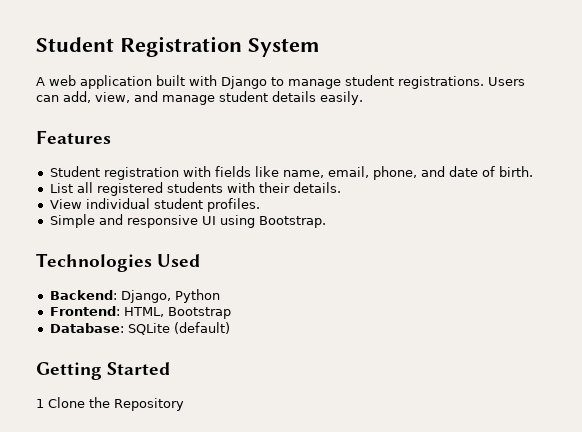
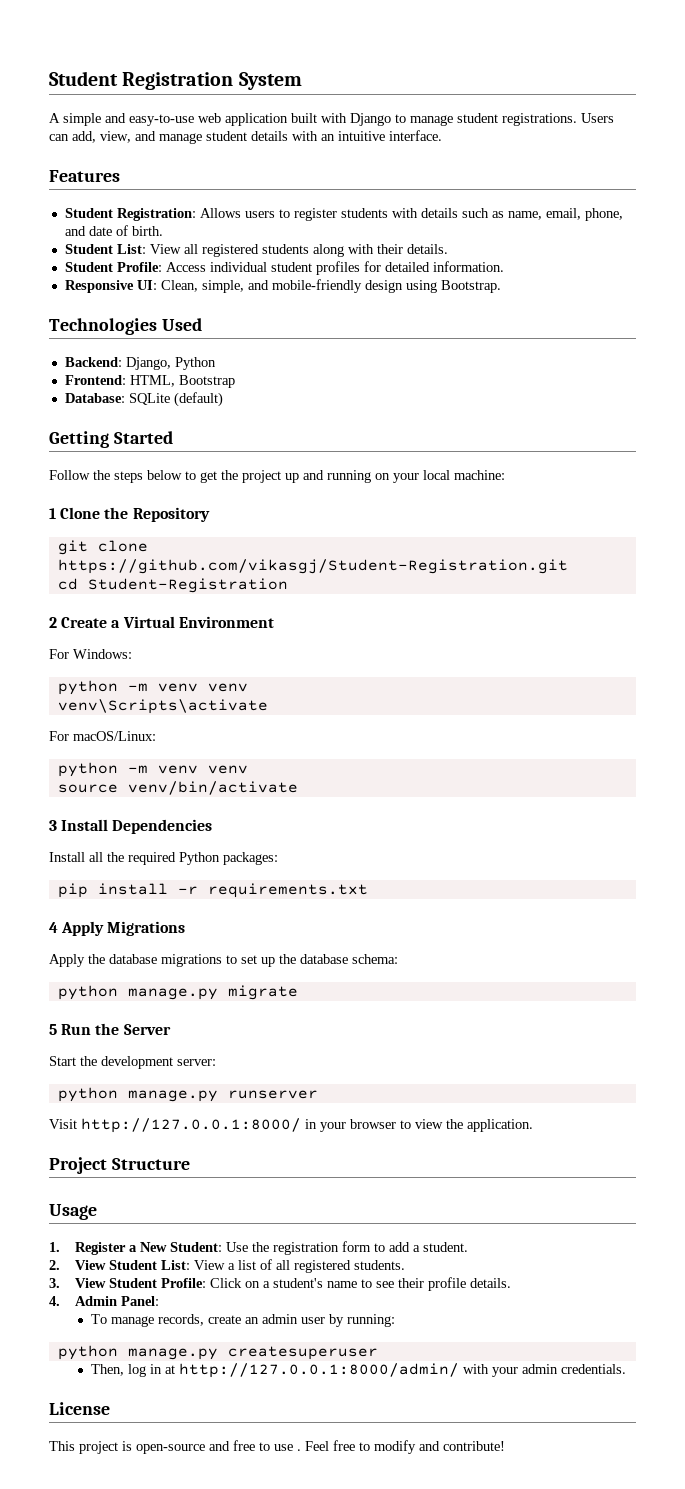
- A web application built with Django to manage student registrations.
+ A simple and easy-to-use web application built with Django to manage student registrations.
- Users can add, view, and manage student details easily.
+ Users can add, view, and manage student details with an intuitive interface.
  Features
- Student registration with fields like name, email, phone, and date of birth.
+ Student Registration: Allows users to register students with details such as name, email, phone, and date of birth.
- List all registered students with their details.
+ Student List: View all registered students along with their details.
- View individual student profiles.
- Simple and responsive UI using Bootstrap.
+ Student Profile: Access individual student profiles for detailed information.
+ Responsive UI: Clean, simple, and mobile-friendly design using Bootstrap.
+ Follow the steps below to get the project up and running on your local machine:
  1 Clone the Repository
+ git clone https://github.com/vikasgj/Student-Registration.git
+ cd Student-Registration
+ 2 Create a Virtual Environment
+ For Windows:
+ python -m venv venv
+ venv\Scripts\activate
+ For macOS/Linux:
+ python -m venv venv
+ source venv/bin/activate
+ 3 Install Dependencies
+ Install all the required Python packages:
+ pip install -r requirements.txt
+ 4 Apply Migrations
+ Apply the database migrations to set up the database schema:
+ python manage.py migrate
+ 5 Run the Server
+ Start the development server:
+ python manage.py runserver
+ Visit http://127.0.0.1:8000/ in your browser to view the application.
+ Project Structure
+ Usage
+ 1. Register a New Student: Use the registration form to add a student.
+ 2. View Student List: View a list of all registered students.
+ 3. View Student Profile: Click on a student's name to see their profile details.
+ 4. Admin Panel:
+ To manage records, create an admin user by running:
+ python manage.py createsuperuser
+ Then, log in at http://127.0.0.1:8000/admin/ with your admin credentials.
+ License
+ This project is open-source and free to use . Feel free to modify and contribute!

